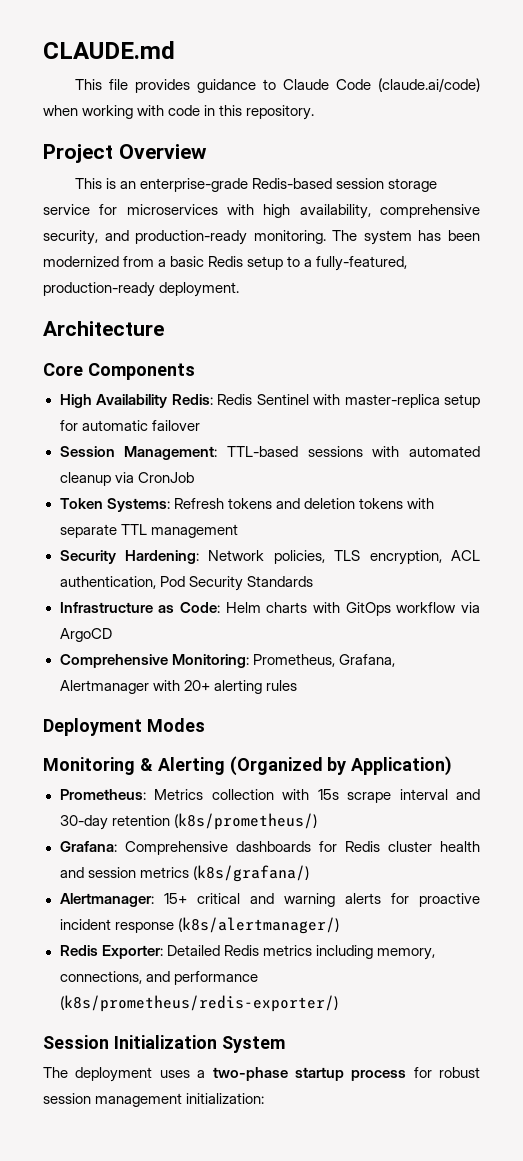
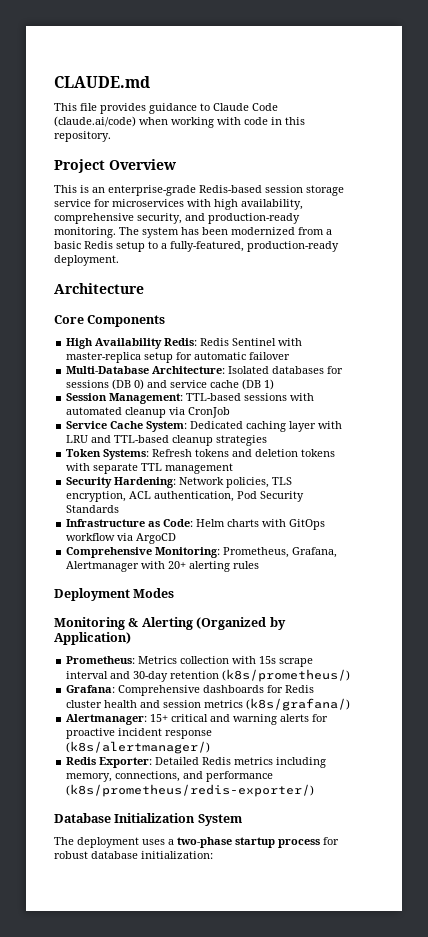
+ Multi-Database Architecture: Isolated databases for sessions (DB 0) and service cache (DB 1)
+ Service Cache System: Dedicated caching layer with LRU and TTL-based cleanup strategies
- Session Initialization System
+ Database Initialization System
- The deployment uses a two-phase startup process for robust session management initialization:
+ The deployment uses a two-phase startup process for robust database initialization:

